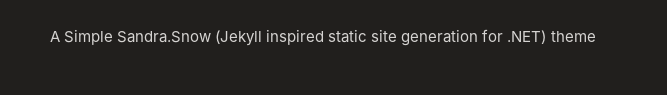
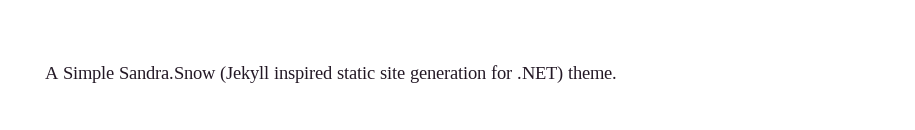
- A Simple Sandra.Snow (Jekyll inspired static site generation for .NET) theme
+ A Simple Sandra.Snow (Jekyll inspired static site generation for .NET) theme.

